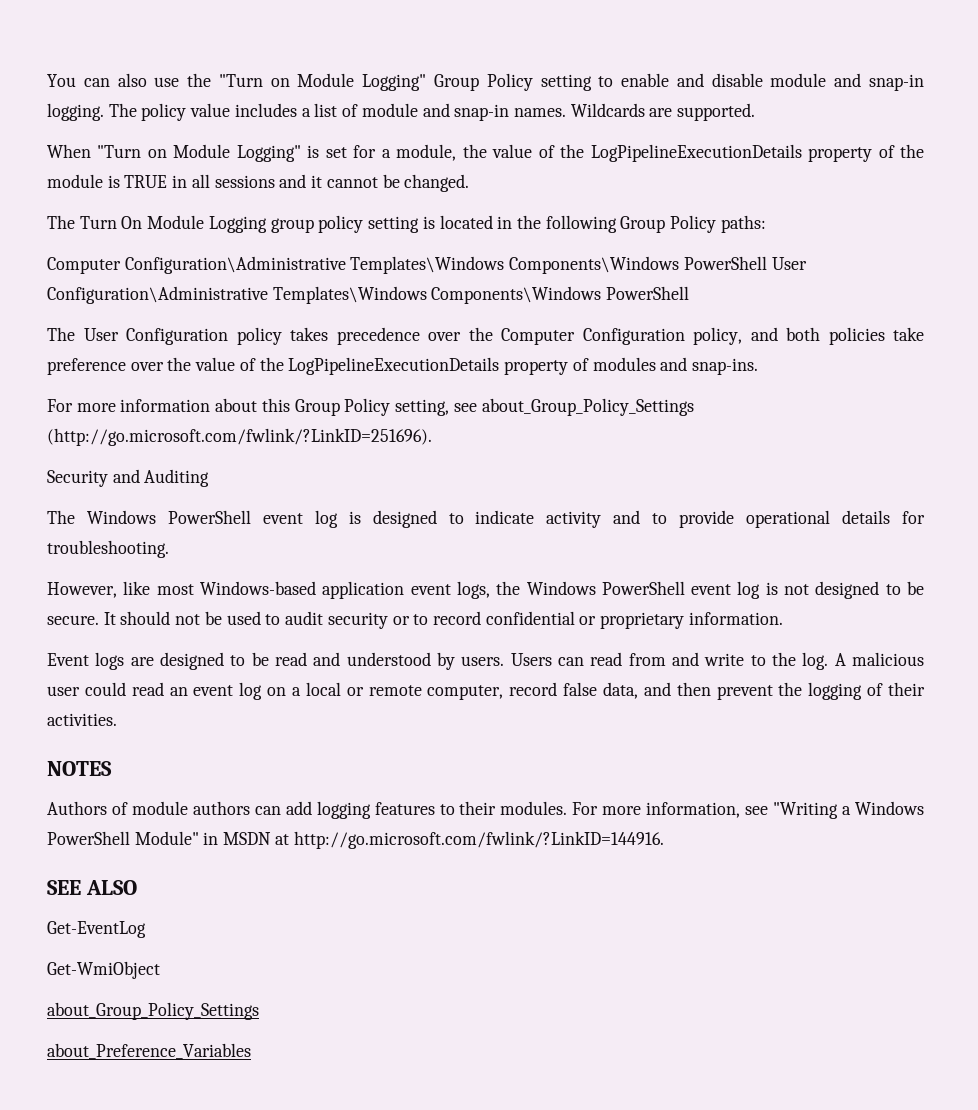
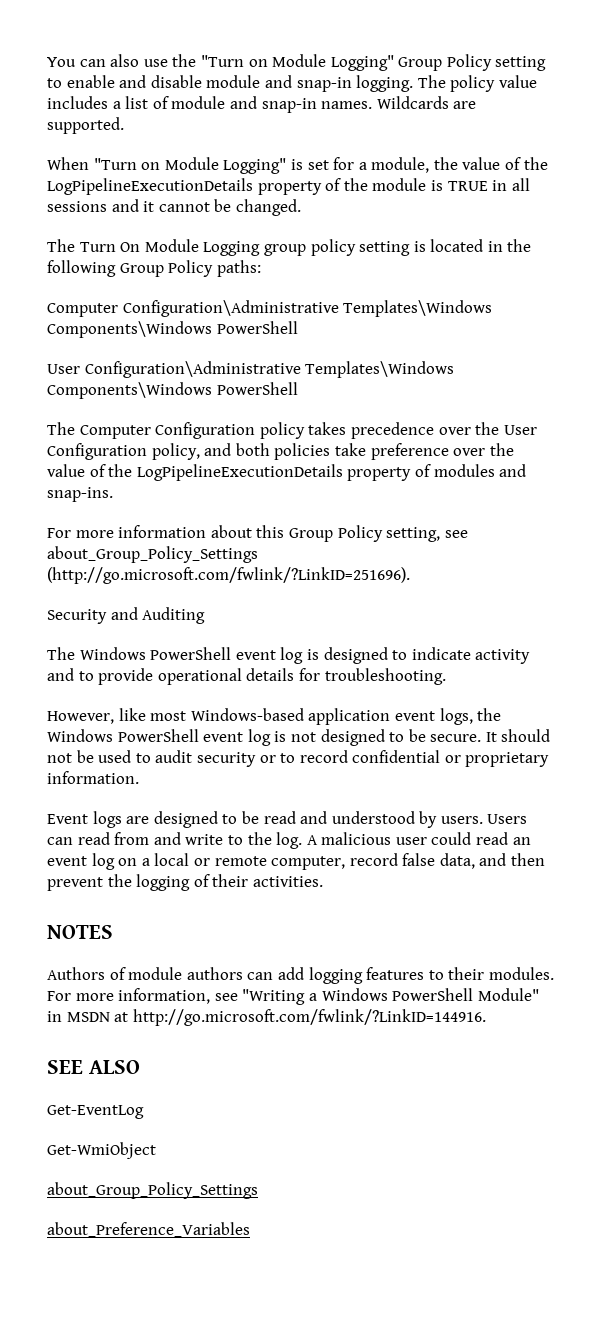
- Computer Configuration\Administrative Templates\Windows Components\Windows PowerShell User Configuration\Administrative Templates\Windows Components\Windows PowerShell
+ Computer Configuration\Administrative Templates\Windows Components\Windows PowerShell
+ User Configuration\Administrative Templates\Windows Components\Windows PowerShell
- The User Configuration policy takes precedence over the Computer Configuration policy, and both policies take preference over the value of the LogPipelineExecutionDetails property of modules and snap-ins.
+ The Computer Configuration policy takes precedence over the User Configuration policy, and both policies take preference over the value of the LogPipelineExecutionDetails property of modules and snap-ins.

